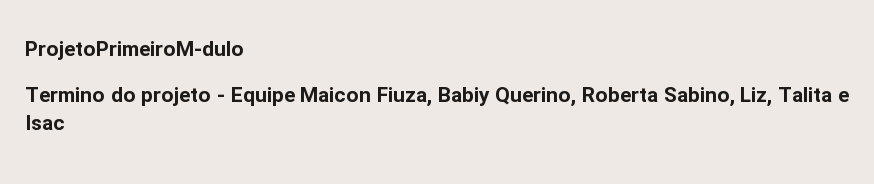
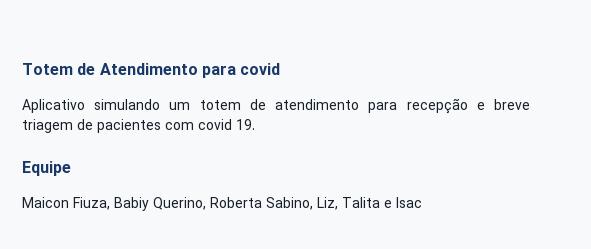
- ProjetoPrimeiroM-dulo
- Termino do projeto - Equipe Maicon Fiuza, Babiy Querino, Roberta Sabino, Liz, Talita e Isac
+ Totem de Atendimento para covid
+ Aplicativo simulando um totem de atendimento para recepção e breve triagem de pacientes com covid 19.
+ Equipe
+ Maicon Fiuza, Babiy Querino, Roberta Sabino, Liz, Talita e Isac

